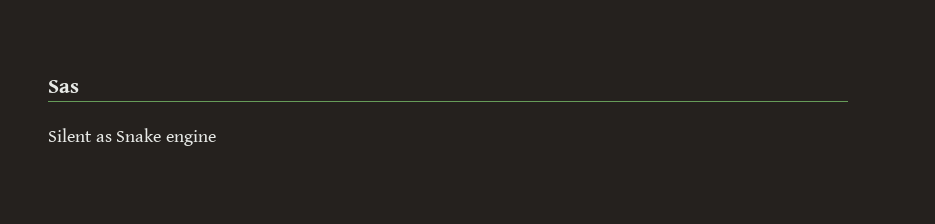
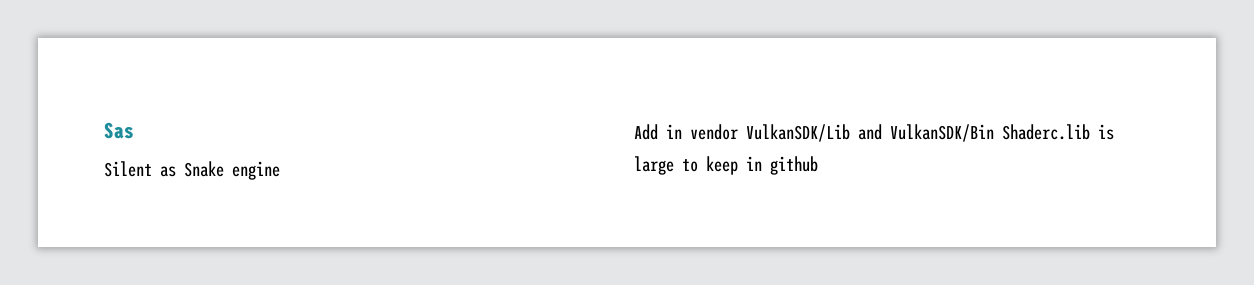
+ Add in vendor VulkanSDK/Lib and VulkanSDK/Bin Shaderc.lib is large to keep in github

